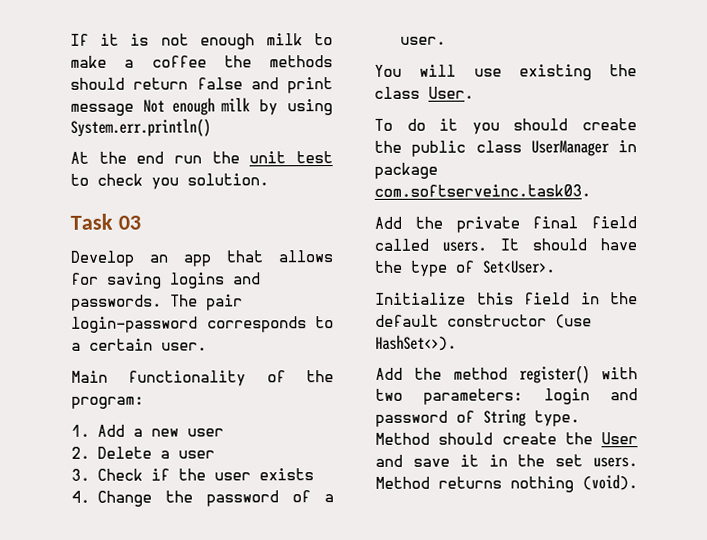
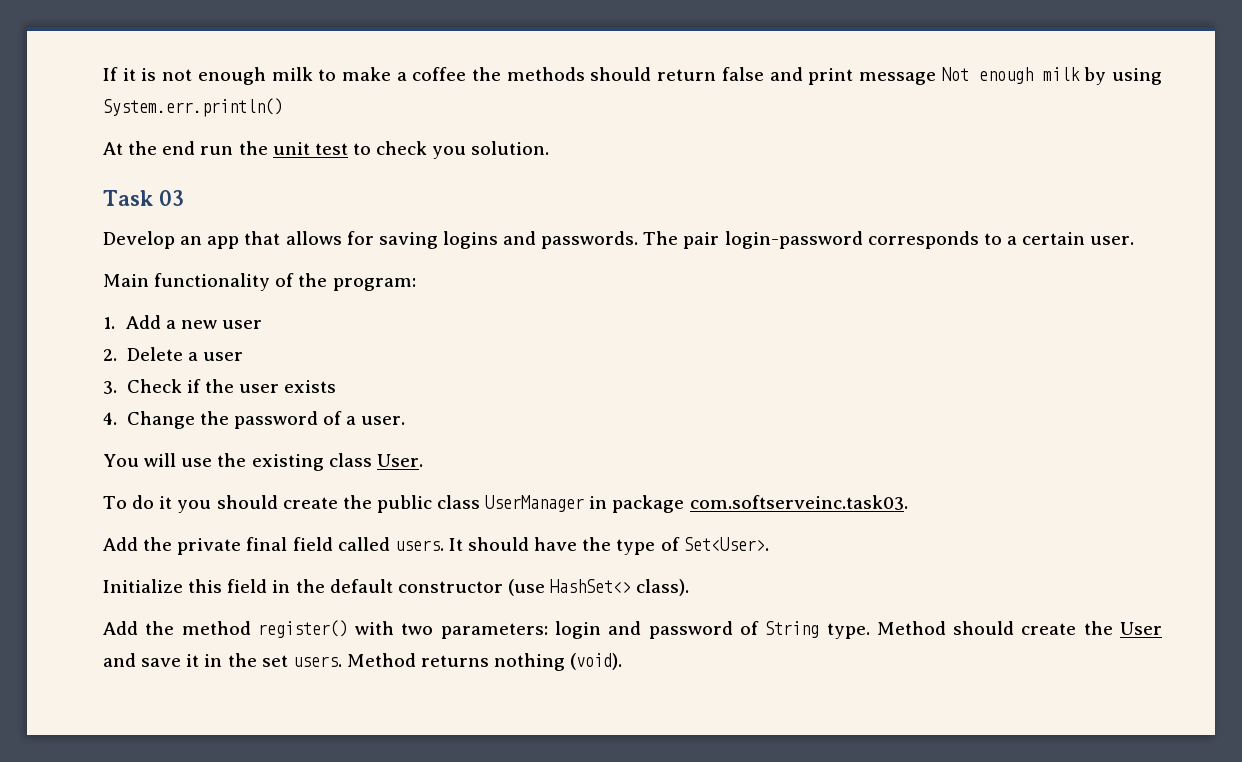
- You will use existing the class User.
+ You will use the existing class User.
- Initialize this field in the default constructor (use HashSet<>).
+ Initialize this field in the default constructor (use HashSet<> class).

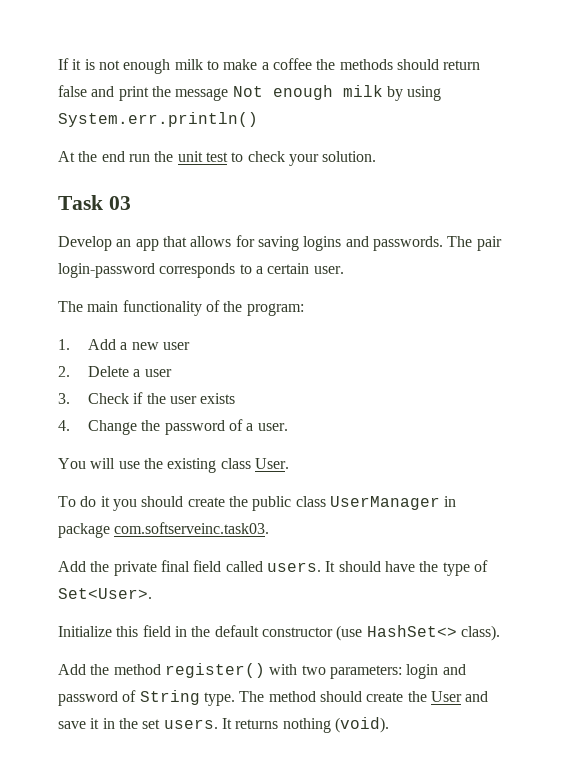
- If it is not enough milk to make a coffee the methods should return false and print message Not enough milk by using System.err.println()
+ If it is not enough milk to make a coffee the methods should return false and print the message Not enough milk by using System.err.println()
- At the end run the unit test to check you solution.
+ At the end run the unit test to check your solution.
- Main functionality of the program:
+ The main functionality of the program:
- Method should create the User and save it in the set users.
+ The method should create the User and save it in the set users.
- Method returns nothing (void).
+ It returns nothing (void).

